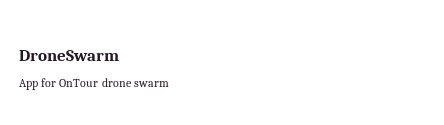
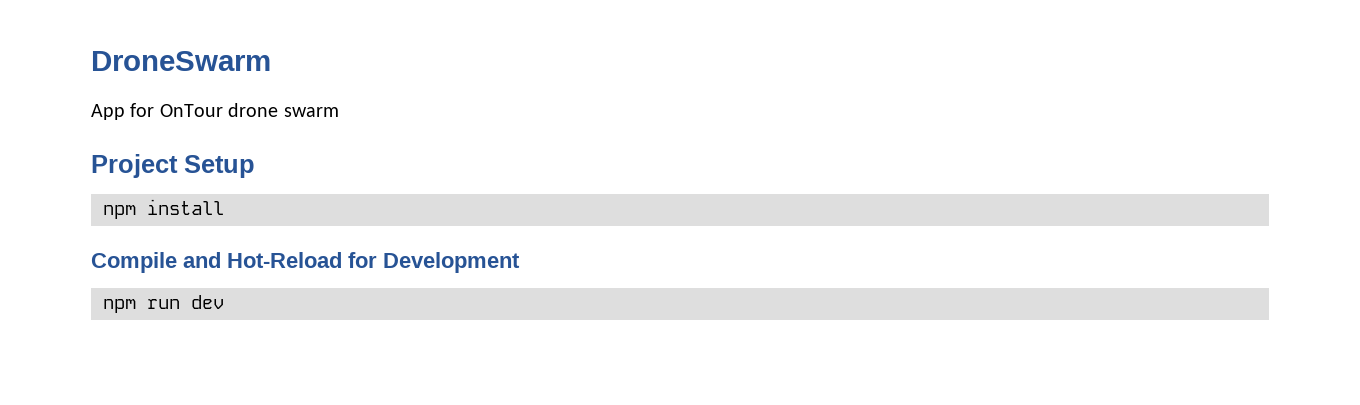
+ Project Setup
+ npm install
+ Compile and Hot-Reload for Development
+ npm run dev

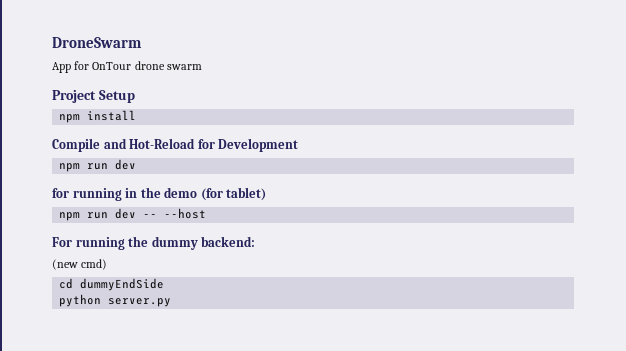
+ for running in the demo (for tablet)
+ npm run dev -- --host
+ For running the dummy backend:
+ (new cmd)
+ cd dummyEndSide
+ python server.py

